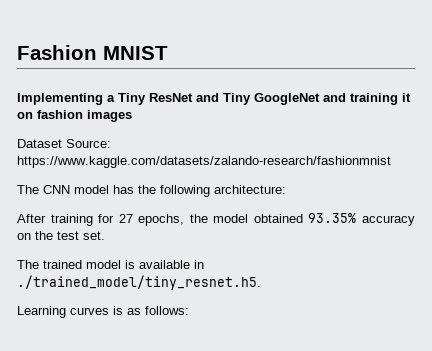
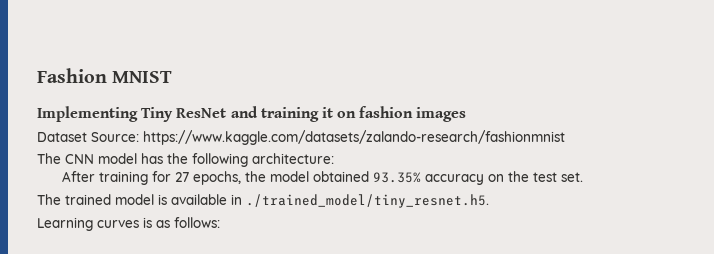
- Implementing a Tiny ResNet and Tiny GoogleNet and training it on fashion images
+ Implementing Tiny ResNet and training it on fashion images

